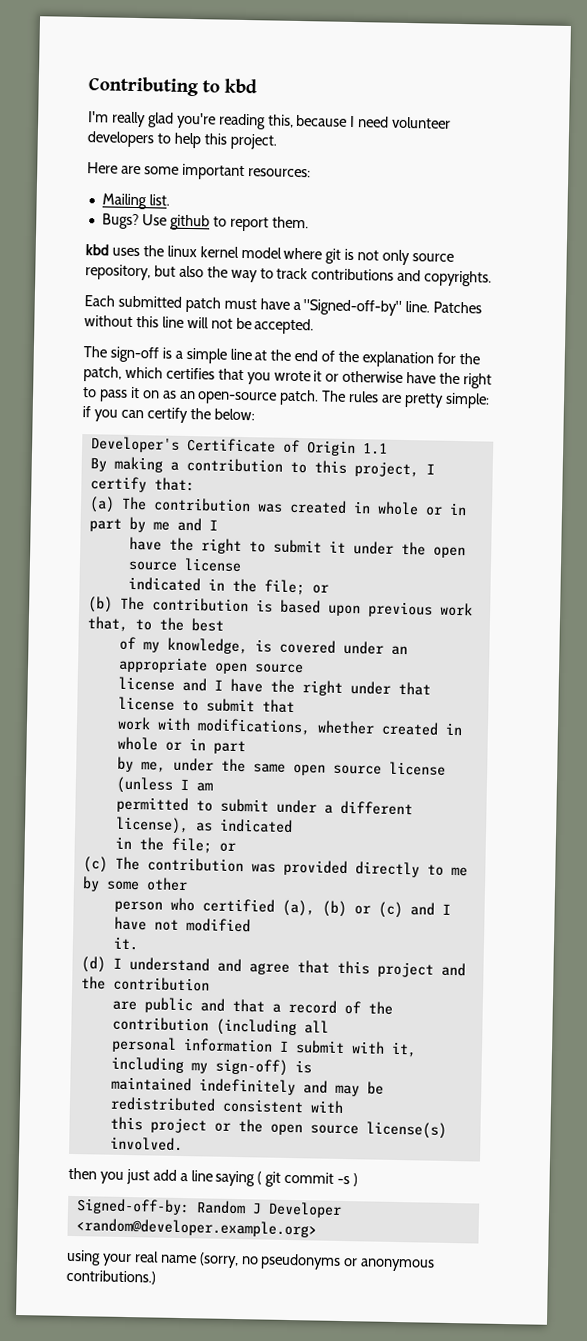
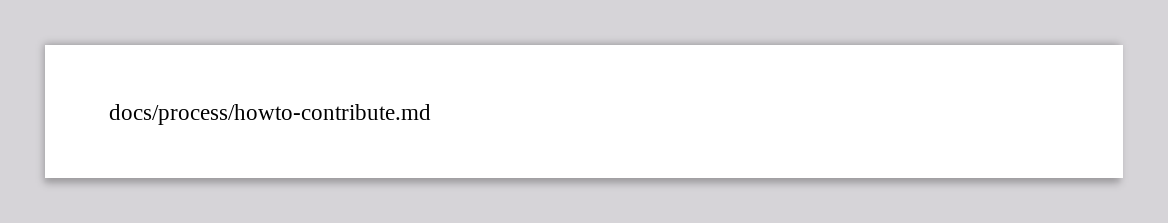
- Contributing to kbd
- I'm really glad you're reading this, because I need volunteer developers to help this project.
- Here are some important resources:
- Mailing list.
- Bugs? Use github to report them.
- kbd uses the linux kernel model where git is not only source repository, but also the way to track contributions and copyrights.
- Each submitted patch must have a "Signed-off-by" line. Patches without this line will not be accepted.
- The sign-off is a simple line at the end of the explanation for the patch, which certifies that you wrote it or otherwise have the right to pass it on as an open-source patch. The rules are pretty simple: if you can certify the below:
- Developer's Certificate of Origin 1.1
- By making a contribution to this project, I certify that:
- (a) The contribution was created in whole or in part by me and I
- have the right to submit it under the open source license
- indicated in the file; or
- (b) The contribution is based upon previous work that, to the best
- of my knowledge, is covered under an appropriate open source
- license and I have the right under that license to submit that
- work with modifications, whether created in whole or in part
- by me, under the same open source license (unless I am
- permitted to submit under a different license), as indicated
- in the file; or
- (c) The contribution was provided directly to me by some other
- person who certified (a), (b) or (c) and I have not modified
- it.
- (d) I understand and agree that this project and the contribution
- are public and that a record of the contribution (including all
- personal information I submit with it, including my sign-off) is
- maintained indefinitely and may be redistributed consistent with
- this project or the open source license(s) involved.
- then you just add a line saying ( git commit -s )
- Signed-off-by: Random J Developer <random@developer.example.org>
- using your real name (sorry, no pseudonyms or anonymous contributions.)
+ docs/process/howto-contribute.md

